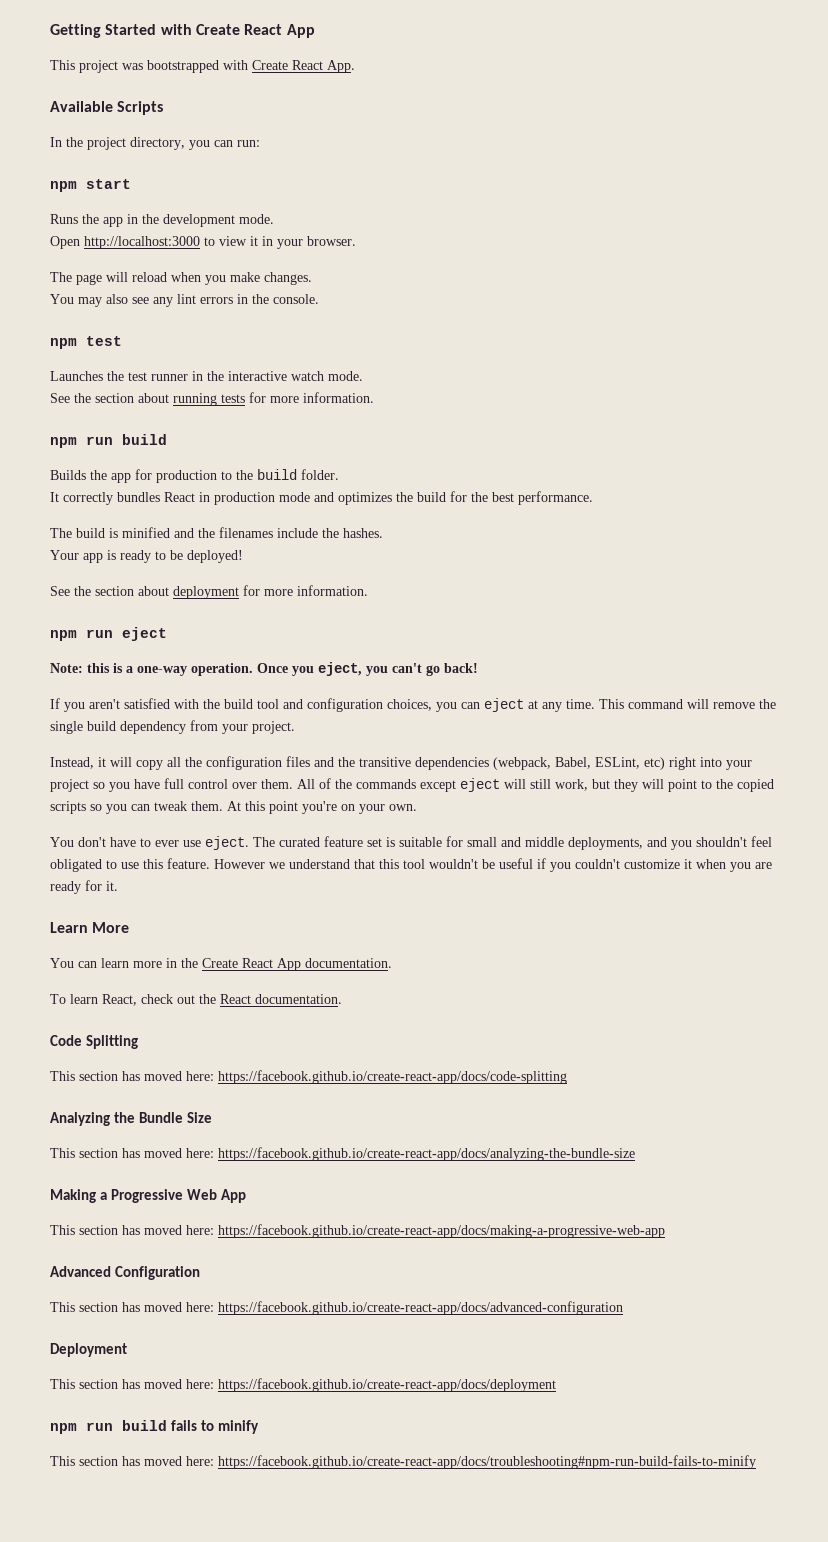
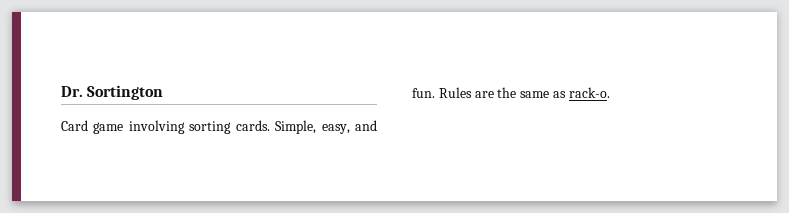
- Getting Started with Create React App
- This project was bootstrapped with Create React App.
- Available Scripts
- In the project directory, you can run:
- npm start
- Runs the app in the development mode.
- Open http://localhost:3000 to view it in your browser.
- The page will reload when you make changes.
- You may also see any lint errors in the console.
- npm test
- Launches the test runner in the interactive watch mode.
- See the section about running tests for more information.
- npm run build
- Builds the app for production to the build folder.
- It correctly bundles React in production mode and optimizes the build for the best performance.
- The build is minified and the filenames include the hashes.
- Your app is ready to be deployed!
- See the section about deployment for more information.
- npm run eject
- Note: this is a one-way operation. Once you eject, you can't go back!
- If you aren't satisfied with the build tool and configuration choices, you can eject at any time. This command will remove the single build dependency from your project.
- Instead, it will copy all the configuration files and the transitive dependencies (webpack, Babel, ESLint, etc) right into your project so you have full control over them. All of the commands except eject will still work, but they will point to the copied scripts so you can tweak them. At this point you're on your own.
- You don't have to ever use eject. The curated feature set is suitable for small and middle deployments, and you shouldn't feel obligated to use this feature. However we understand that this tool wouldn't be useful if you couldn't customize it when you are ready for it.
- Learn More
- You can learn more in the Create React App documentation.
- To learn React, check out the React documentation.
- Code Splitting
- This section has moved here: https://facebook.github.io/create-react-app/docs/code-splitting
- Analyzing the Bundle Size
- This section has moved here: https://facebook.github.io/create-react-app/docs/analyzing-the-bundle-size
- Making a Progressive Web App
- This section has moved here: https://facebook.github.io/create-react-app/docs/making-a-progressive-web-app
- Advanced Configuration
- This section has moved here: https://facebook.github.io/create-react-app/docs/advanced-configuration
- Deployment
- This section has moved here: https://facebook.github.io/create-react-app/docs/deployment
- npm run build fails to minify
- This section has moved here: https://facebook.github.io/create-react-app/docs/troubleshooting#npm-run-build-fails-to-minify
+ Dr. Sortington
+ Card game involving sorting cards. Simple, easy, and fun. Rules are the same as rack-o.

